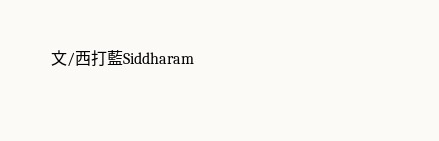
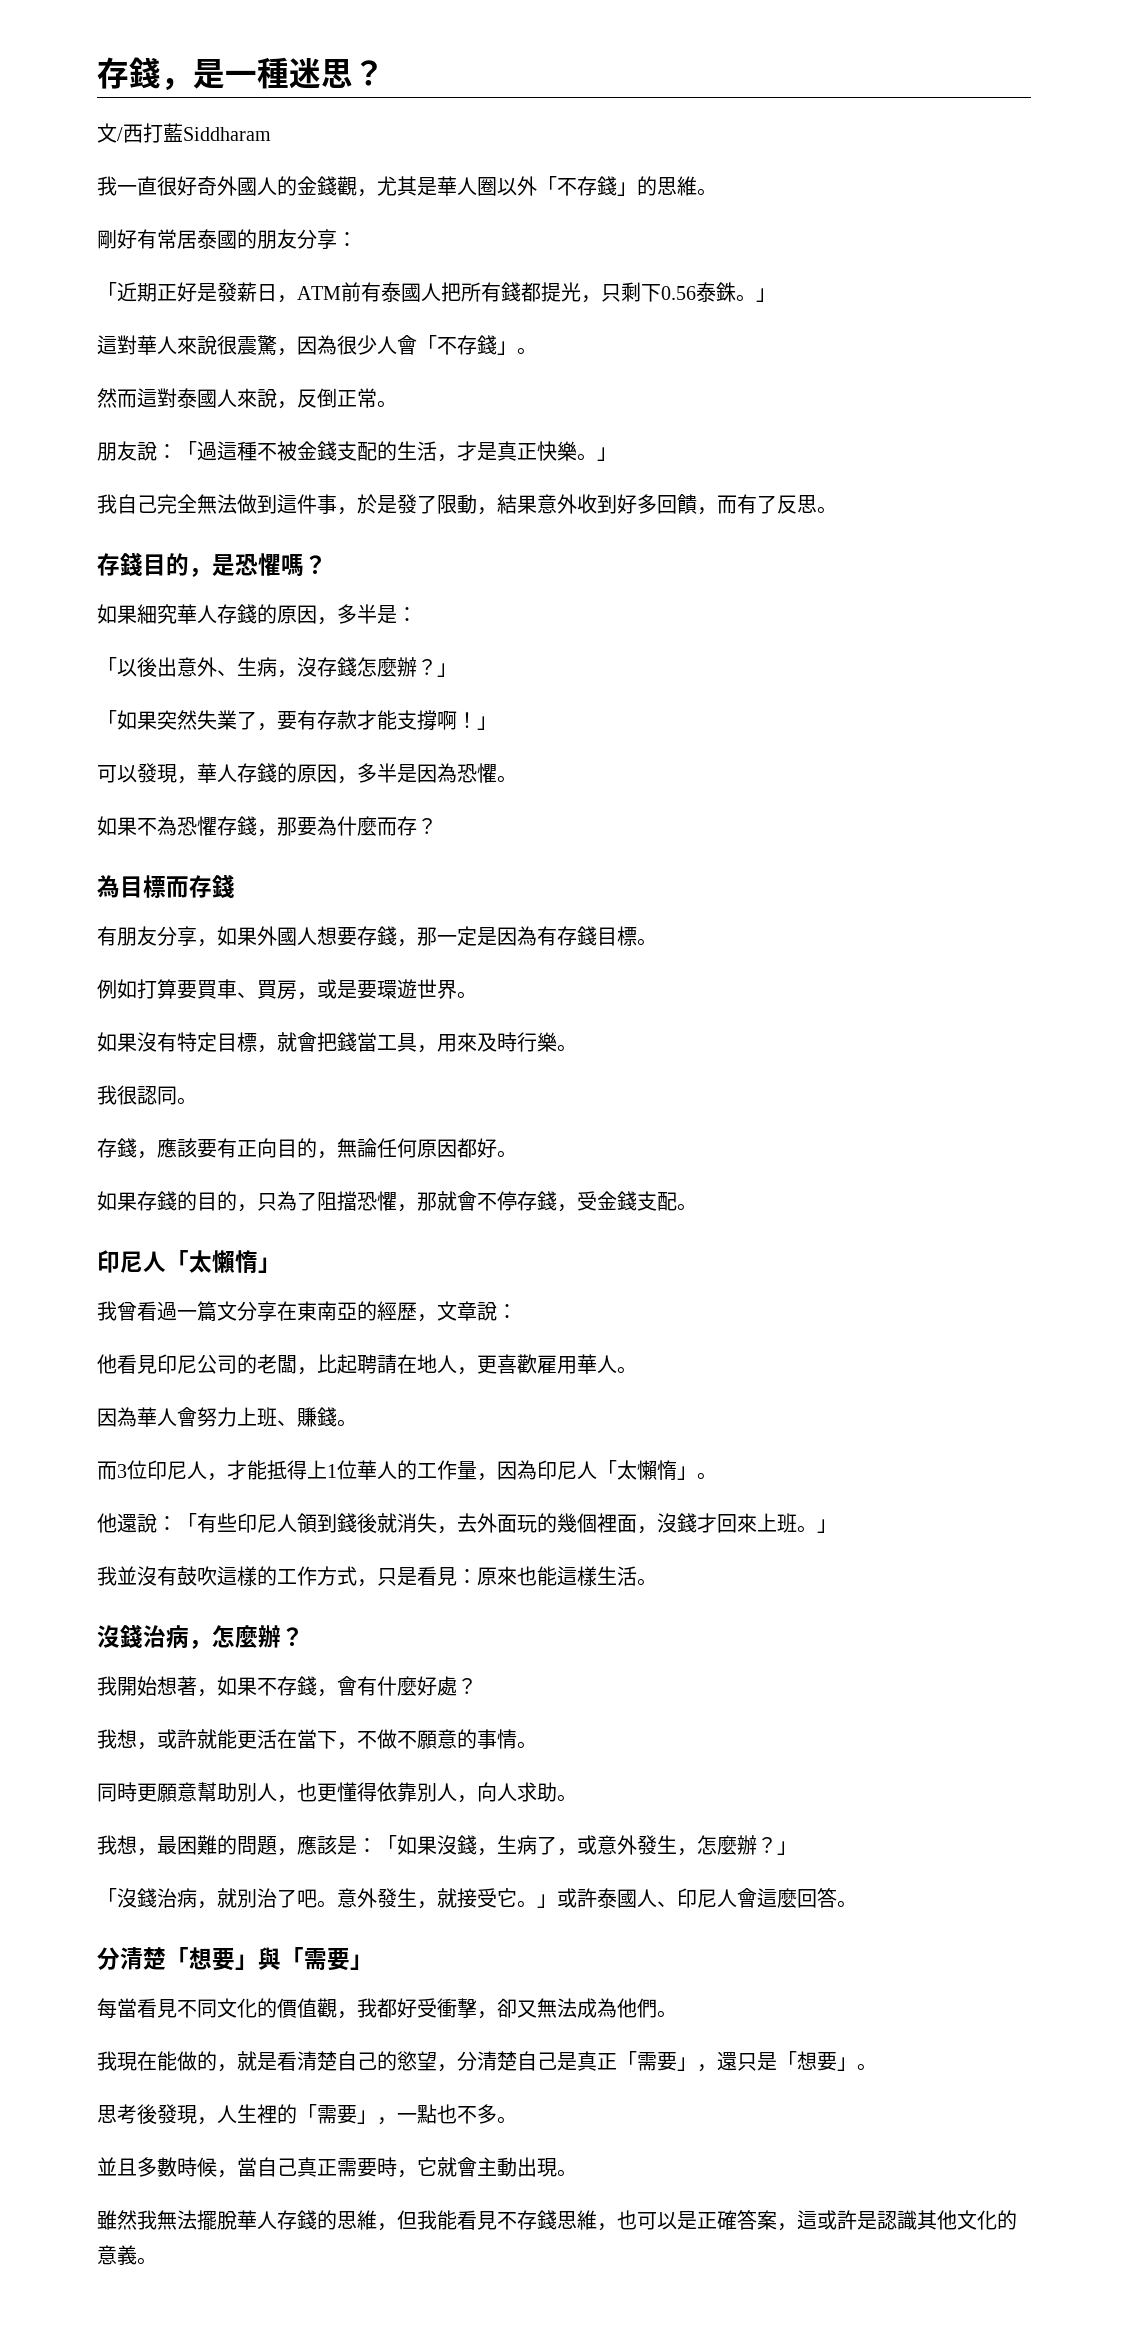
+ 存錢，是一種迷思？
+ 我一直很好奇外國人的金錢觀，尤其是華人圈以外「不存錢」的思維。
+ 剛好有常居泰國的朋友分享：
+ 「近期正好是發薪日，ATM前有泰國人把所有錢都提光，只剩下0.56泰銖。」
+ 這對華人來說很震驚，因為很少人會「不存錢」。
+ 然而這對泰國人來說，反倒正常。
+ 朋友說：「過這種不被金錢支配的生活，才是真正快樂。」
+ 我自己完全無法做到這件事，於是發了限動，結果意外收到好多回饋，而有了反思。
+ 存錢目的，是恐懼嗎？
+ 如果細究華人存錢的原因，多半是：
+ 「以後出意外、生病，沒存錢怎麼辦？」
+ 「如果突然失業了，要有存款才能支撐啊！」
+ 可以發現，華人存錢的原因，多半是因為恐懼。
+ 如果不為恐懼存錢，那要為什麼而存？
+ 為目標而存錢
+ 有朋友分享，如果外國人想要存錢，那一定是因為有存錢目標。
+ 例如打算要買車、買房，或是要環遊世界。
+ 如果沒有特定目標，就會把錢當工具，用來及時行樂。
+ 我很認同。
+ 存錢，應該要有正向目的，無論任何原因都好。
+ 如果存錢的目的，只為了阻擋恐懼，那就會不停存錢，受金錢支配。
+ 印尼人「太懶惰」
+ 我曾看過一篇文分享在東南亞的經歷，文章說：
+ 他看見印尼公司的老闆，比起聘請在地人，更喜歡雇用華人。
+ 因為華人會努力上班、賺錢。
+ 而3位印尼人，才能抵得上1位華人的工作量，因為印尼人「太懶惰」。
+ 他還說：「有些印尼人領到錢後就消失，去外面玩的幾個裡面，沒錢才回來上班。」
+ 我並沒有鼓吹這樣的工作方式，只是看見：原來也能這樣生活。
+ 沒錢治病，怎麼辦？
+ 我開始想著，如果不存錢，會有什麼好處？
+ 我想，或許就能更活在當下，不做不願意的事情。
+ 同時更願意幫助別人，也更懂得依靠別人，向人求助。
+ 我想，最困難的問題，應該是：「如果沒錢，生病了，或意外發生，怎麼辦？」
+ 「沒錢治病，就別治了吧。意外發生，就接受它。」或許泰國人、印尼人會這麼回答。
+ 分清楚「想要」與「需要」
+ 每當看見不同文化的價值觀，我都好受衝擊，卻又無法成為他們。
+ 我現在能做的，就是看清楚自己的慾望，分清楚自己是真正「需要」，還只是「想要」。
+ 思考後發現，人生裡的「需要」，一點也不多。
+ 並且多數時候，當自己真正需要時，它就會主動出現。
+ 雖然我無法擺脫華人存錢的思維，但我能看見不存錢思維，也可以是正確答案，這或許是認識其他文化的意義。

